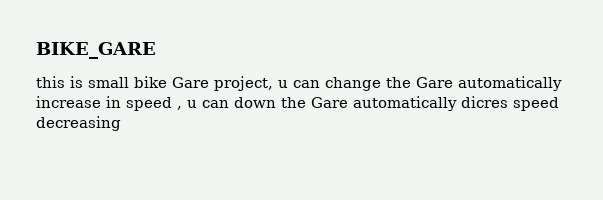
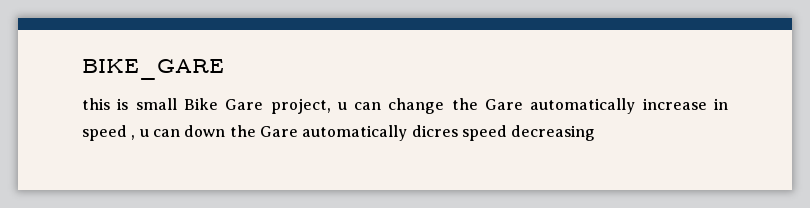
- this is small bike Gare project, u can change the Gare automatically increase in speed , u can down the Gare automatically dicres speed decreasing
+ this is small Bike Gare project, u can change the Gare automatically increase in speed , u can down the Gare automatically dicres speed decreasing

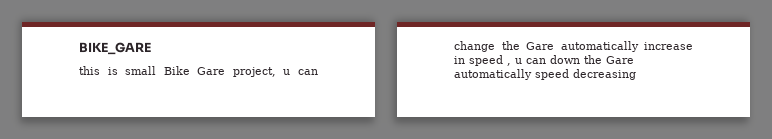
- this is small Bike Gare project, u can change the Gare automatically increase in speed , u can down the Gare automatically dicres speed decreasing
+ this is small Bike Gare project, u can change the Gare automatically increase in speed , u can down the Gare automatically speed decreasing

